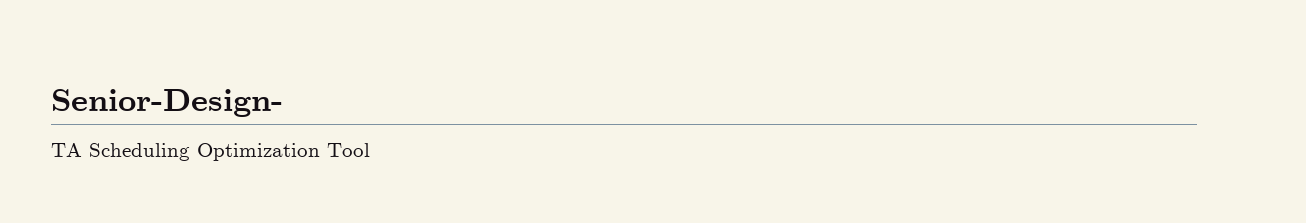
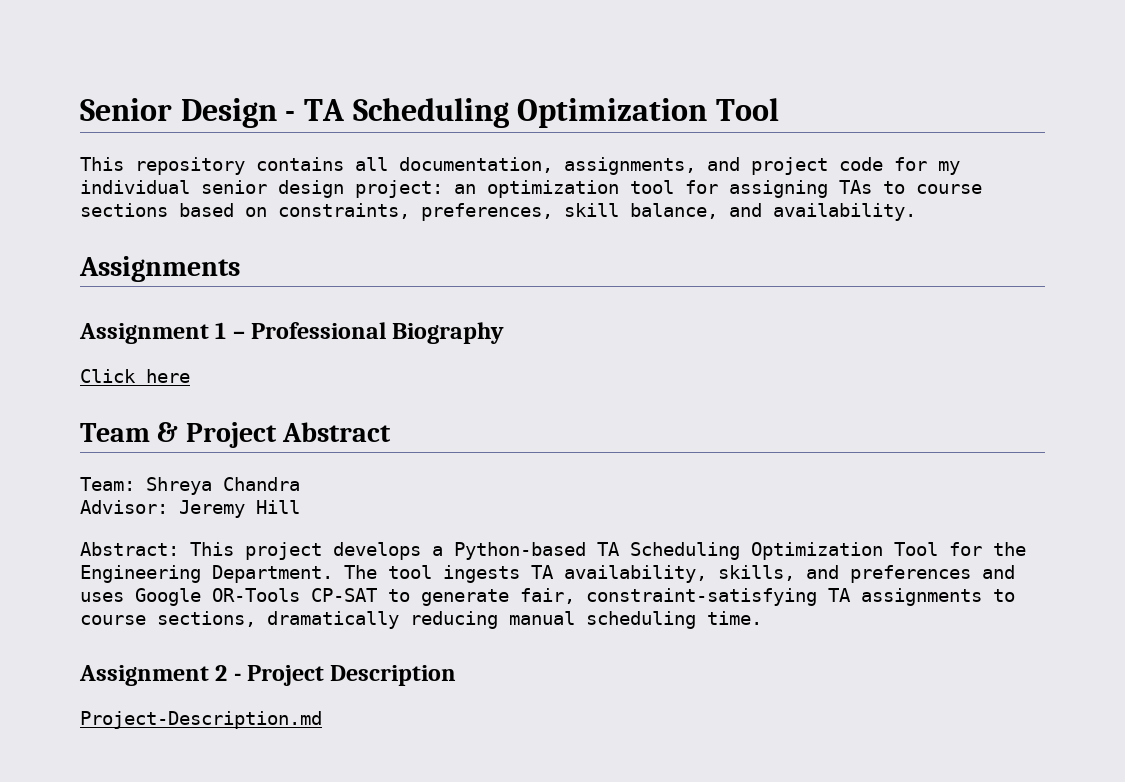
- Senior-Design-
- TA Scheduling Optimization Tool
+ Senior Design - TA Scheduling Optimization Tool
+ This repository contains all documentation, assignments, and project code for my individual senior design project: an optimization tool for assigning TAs to course sections based on constraints, preferences, skill balance, and availability.
+ Assignments
+ Assignment 1 – Professional Biography
+ Click here
+ Team & Project Abstract
+ Team: Shreya Chandra
+ Advisor: Jeremy Hill
+ Abstract: This project develops a Python-based TA Scheduling Optimization Tool for the Engineering Department. The tool ingests TA availability, skills, and preferences and uses Google OR-Tools CP-SAT to generate fair, constraint-satisfying TA assignments to course sections, dramatically reducing manual scheduling time.
+ Assignment 2 - Project Description
+ Project-Description.md

